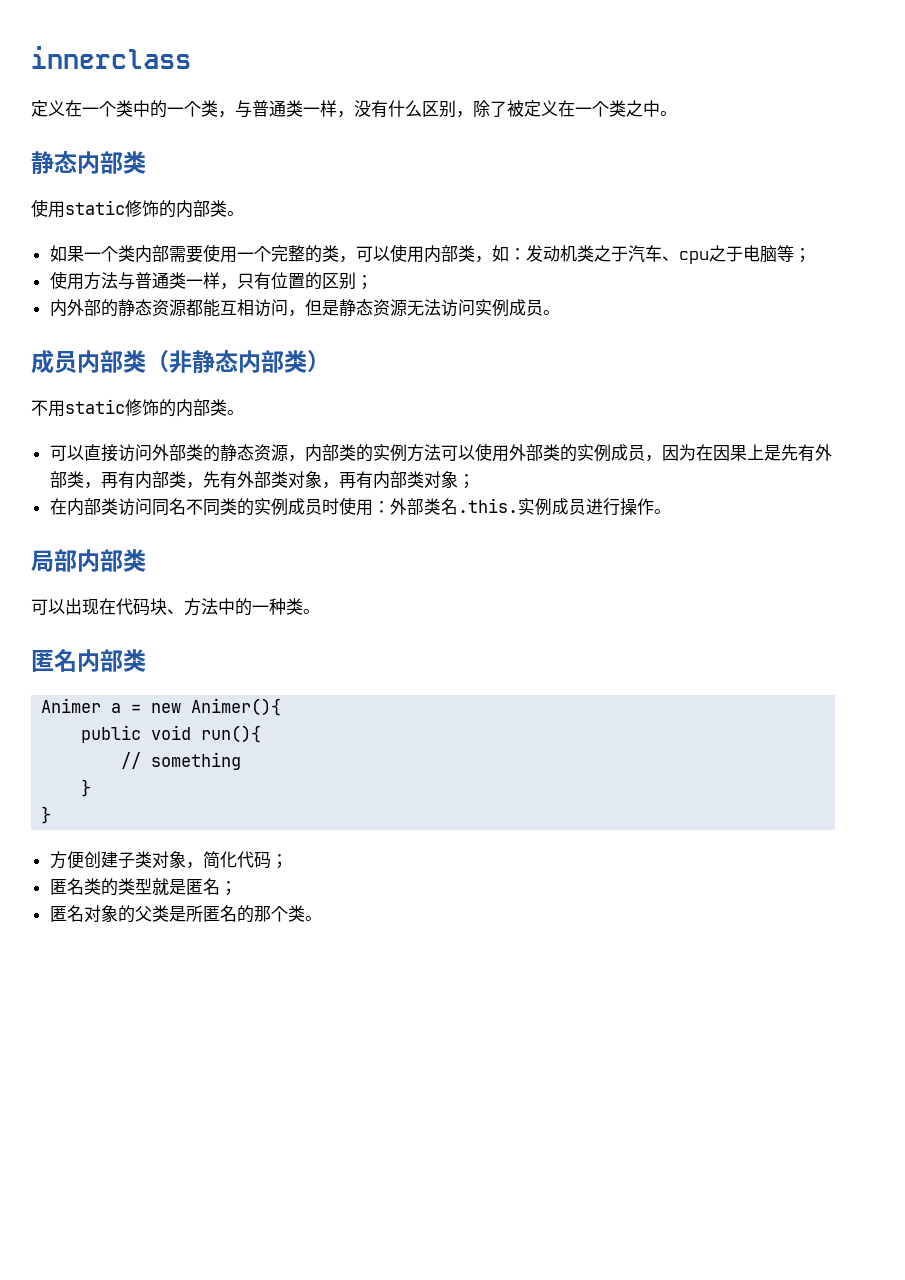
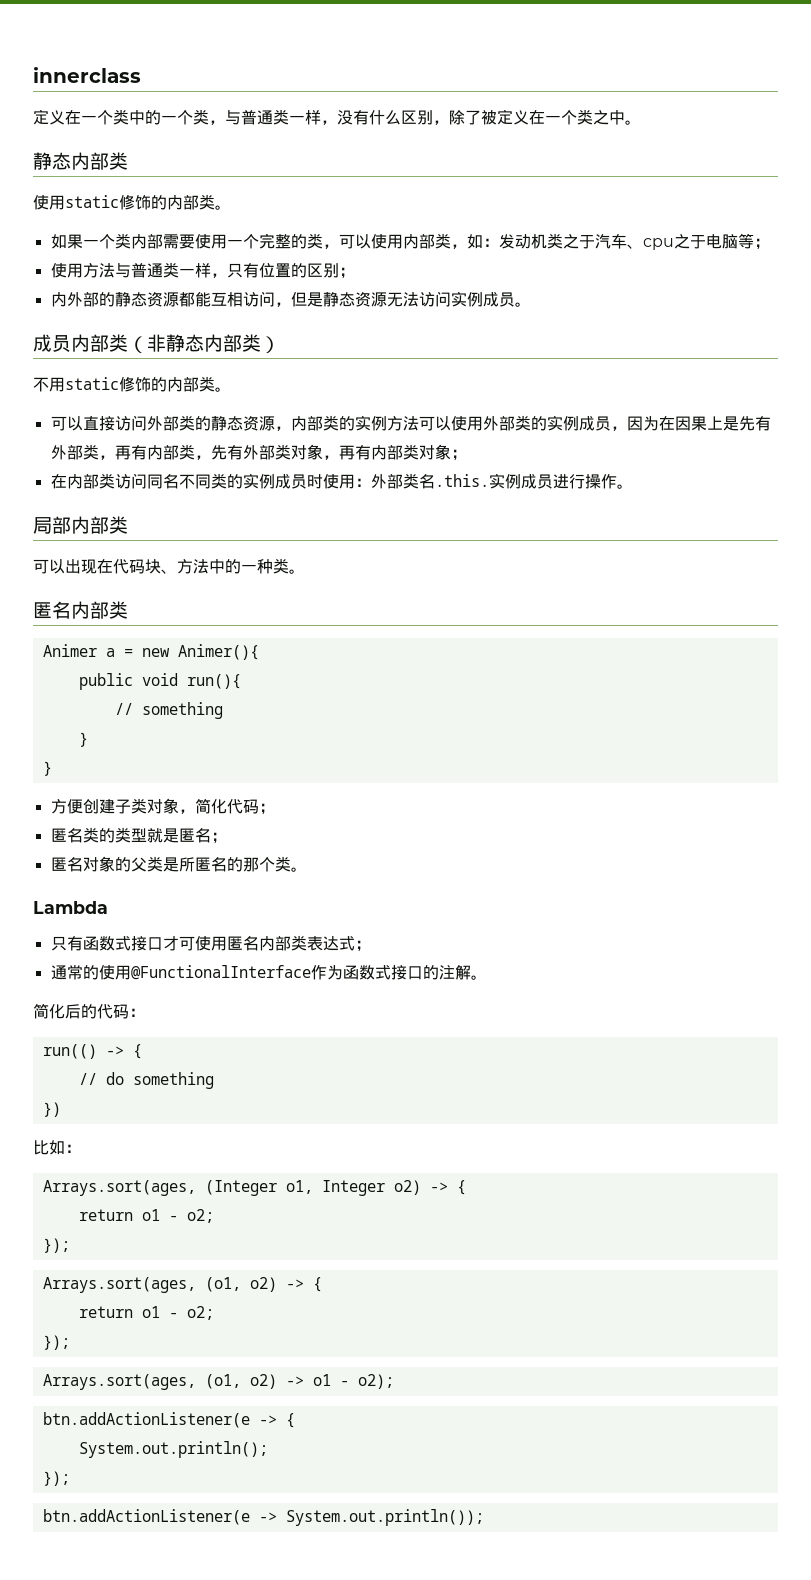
+ Lambda
+ 只有函数式接口才可使用匿名内部类表达式；
+ 通常的使用@FunctionalInterface作为函数式接口的注解。
+ 简化后的代码：
+ run(() -> {
+ // do something
+ })
+ 比如：
+ Arrays.sort(ages, (Integer o1, Integer o2) -> {
+ return o1 - o2;
+ });
+ Arrays.sort(ages, (o1, o2) -> {
+ return o1 - o2;
+ });
+ Arrays.sort(ages, (o1, o2) -> o1 - o2);
+ btn.addActionListener(e -> {
+ System.out.println();
+ });
+ btn.addActionListener(e -> System.out.println());

